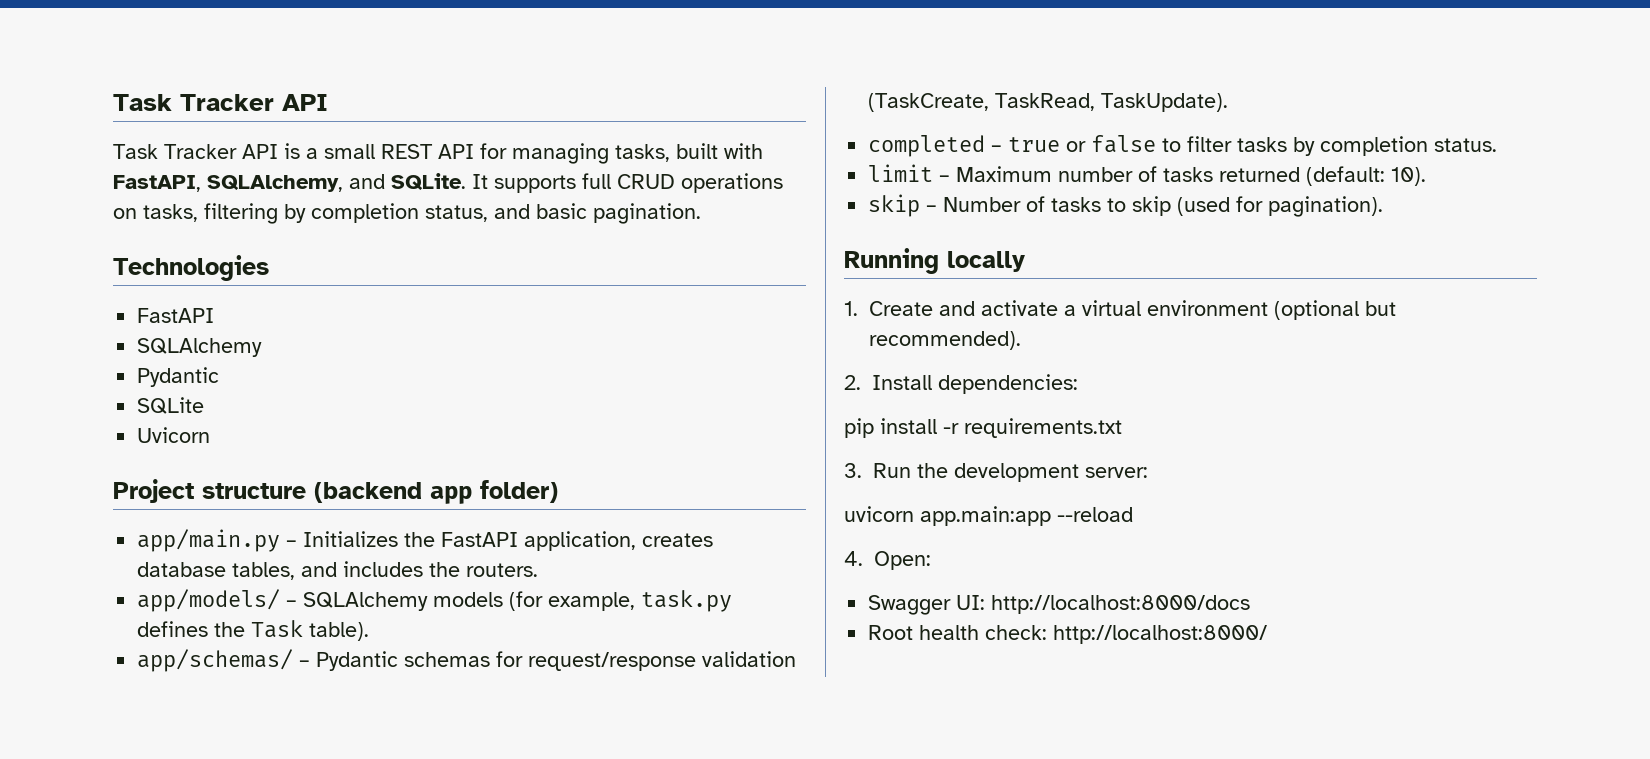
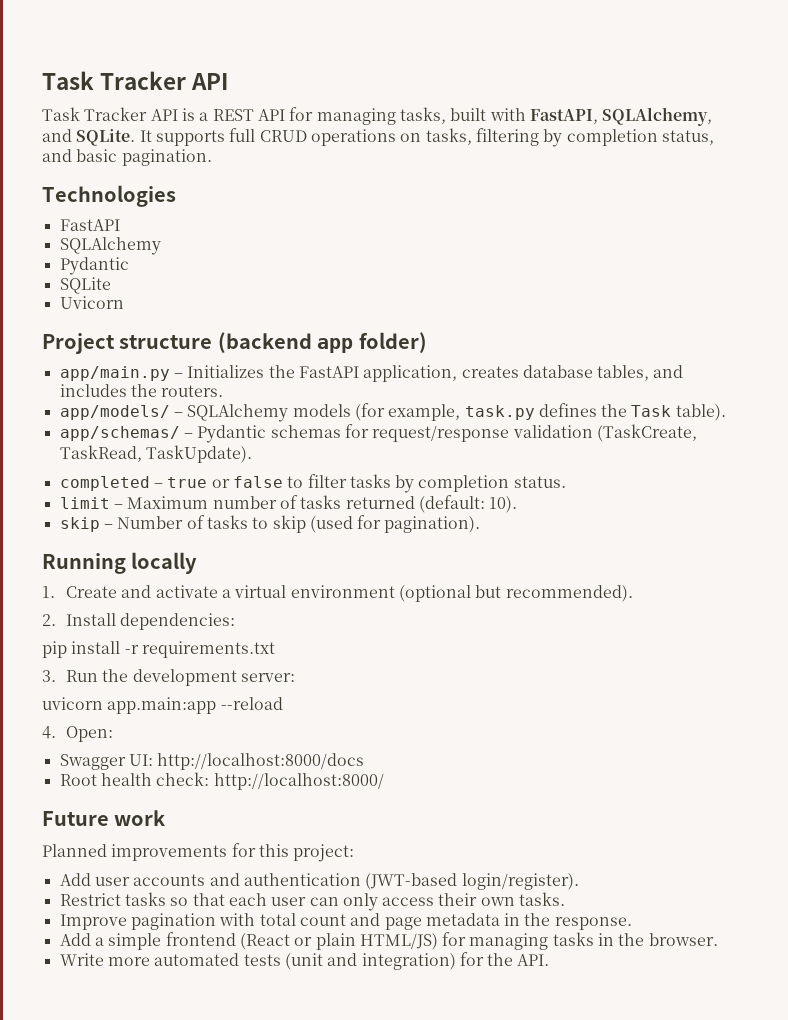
- Task Tracker API is a small REST API for managing tasks, built with FastAPI, SQLAlchemy, and SQLite.
+ Task Tracker API is a REST API for managing tasks, built with FastAPI, SQLAlchemy, and SQLite.
+ Future work
+ Planned improvements for this project:
+ Add user accounts and authentication (JWT-based login/register).
+ Restrict tasks so that each user can only access their own tasks.
+ Improve pagination with total count and page metadata in the response.
+ Add a simple frontend (React or plain HTML/JS) for managing tasks in the browser.
+ Write more automated tests (unit and integration) for the API.

